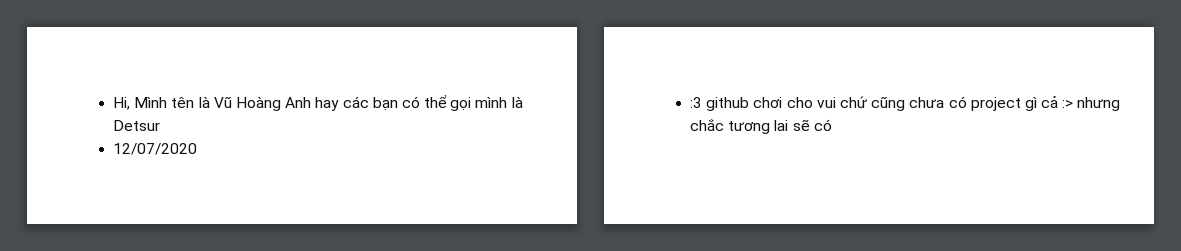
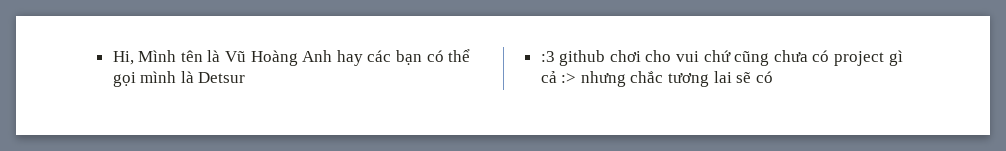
- 12/07/2020

